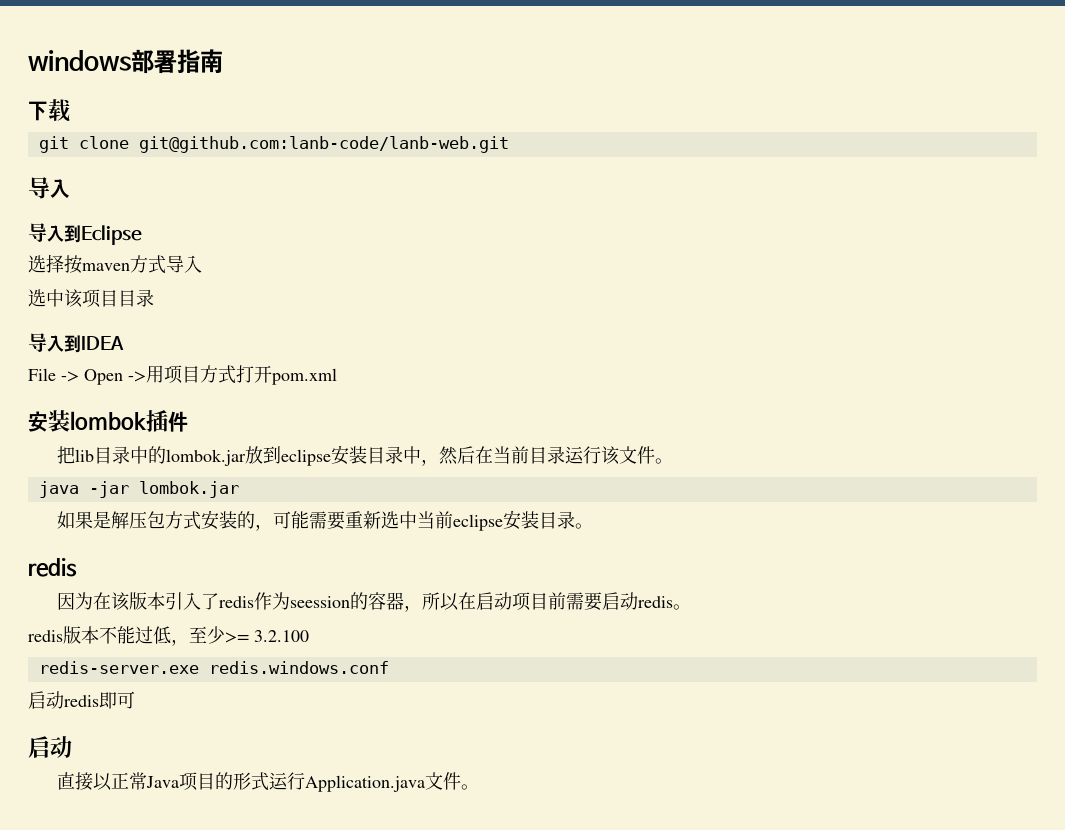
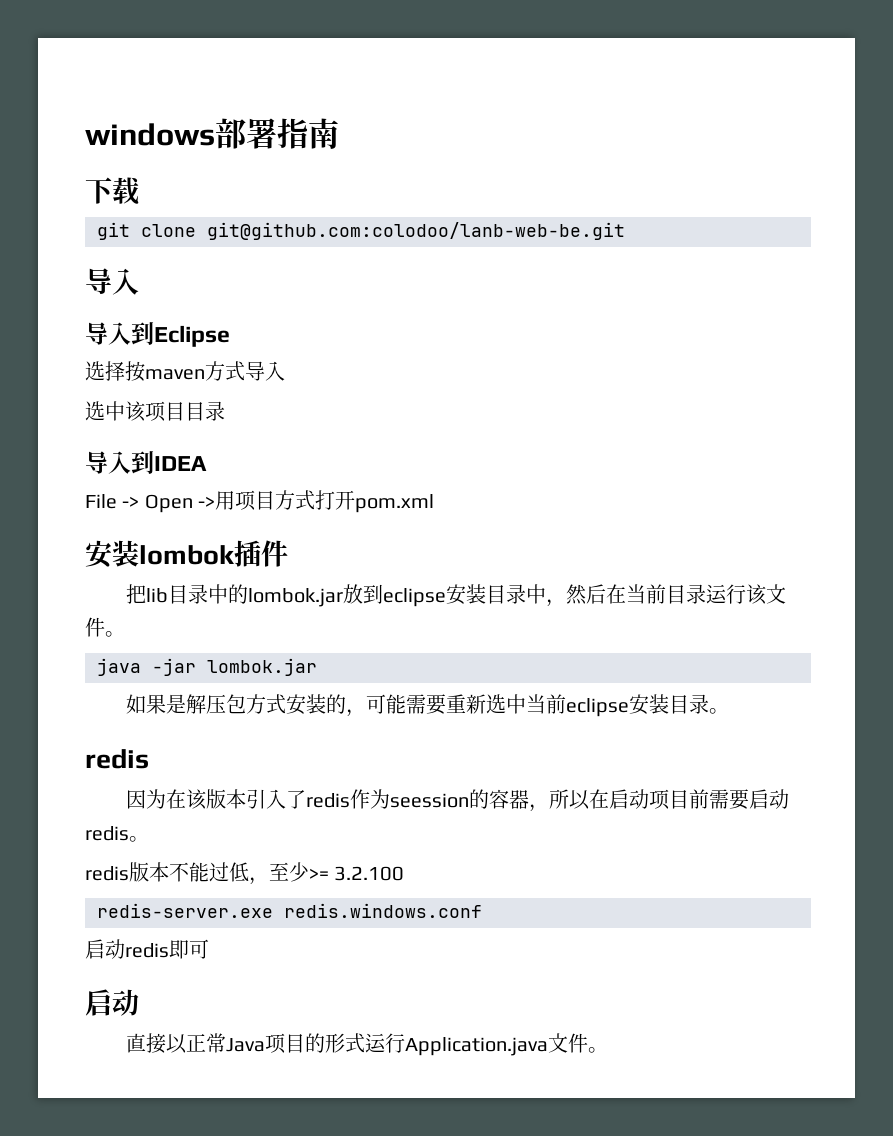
- git clone git@github.com:lanb-code/lanb-web.git
+ git clone git@github.com:colodoo/lanb-web-be.git

